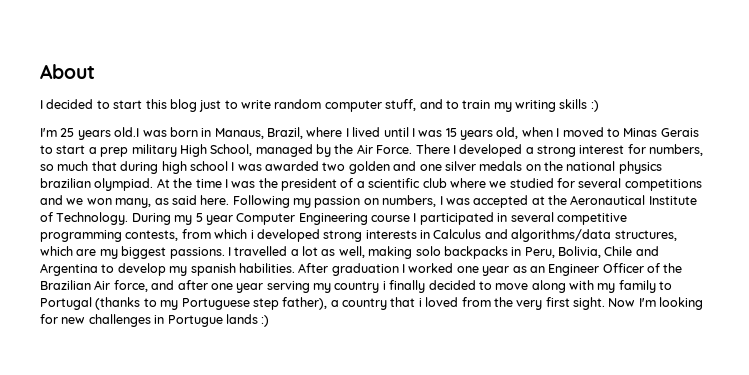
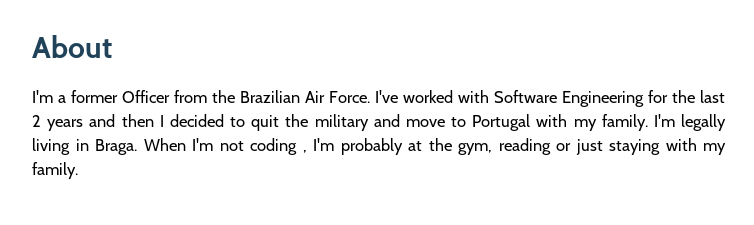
- I decided to start this blog just to write random computer stuff, and to train my writing skills :)
- I'm 25 years old.I was born in Manaus, Brazil, where I lived until I was 15 years old, when I moved to Minas Gerais to start a prep military High School, managed by the Air Force. There I developed a strong interest for numbers, so much that during high school I was awarded two golden and one silver medals on the national physics brazilian olympiad. At the time I was the president of a scientific club where we studied for several competitions and we won many, as said here. Following my passion on numbers, I was accepted at the Aeronautical Institute of Technology. During my 5 year Computer Engineering course I participated in several competitive programming contests, from which i developed strong interests in Calculus and algorithms/data structures, which are my biggest passions. I travelled a lot as well, making solo backpacks in Peru, Bolivia, Chile and Argentina to develop my spanish habilities. After graduation I worked one year as an Engineer Officer of the Brazilian Air force, and after one year serving my country i finally decided to move along with my family to Portugal (thanks to my Portuguese step father), a country that i loved from the very first sight. Now I'm looking for new challenges in Portugue lands :)
+ I'm a former Officer from the Brazilian Air Force. I've worked with Software Engineering for the last 2 years and then I decided to quit the military and move to Portugal with my family. I'm legally living in Braga. When I'm not coding , I'm probably at the gym, reading or just staying with my family.

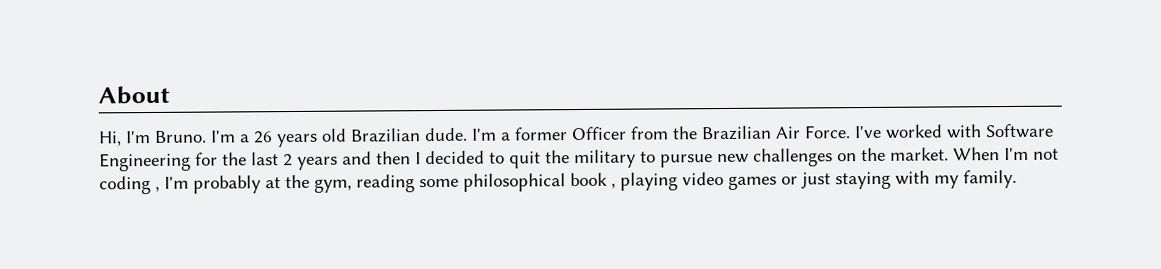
+ Hi, I'm Bruno. I'm a 26 years old Brazilian dude.
- I've worked with Software Engineering for the last 2 years and then I decided to quit the military and move to Portugal with my family. I'm legally living in Braga.
+ I've worked with Software Engineering for the last 2 years and then I decided to quit the military to pursue new challenges on the market.
- When I'm not coding , I'm probably at the gym, reading or just staying with my family.
+ When I'm not coding , I'm probably at the gym, reading some philosophical book , playing video games or just staying with my family.

